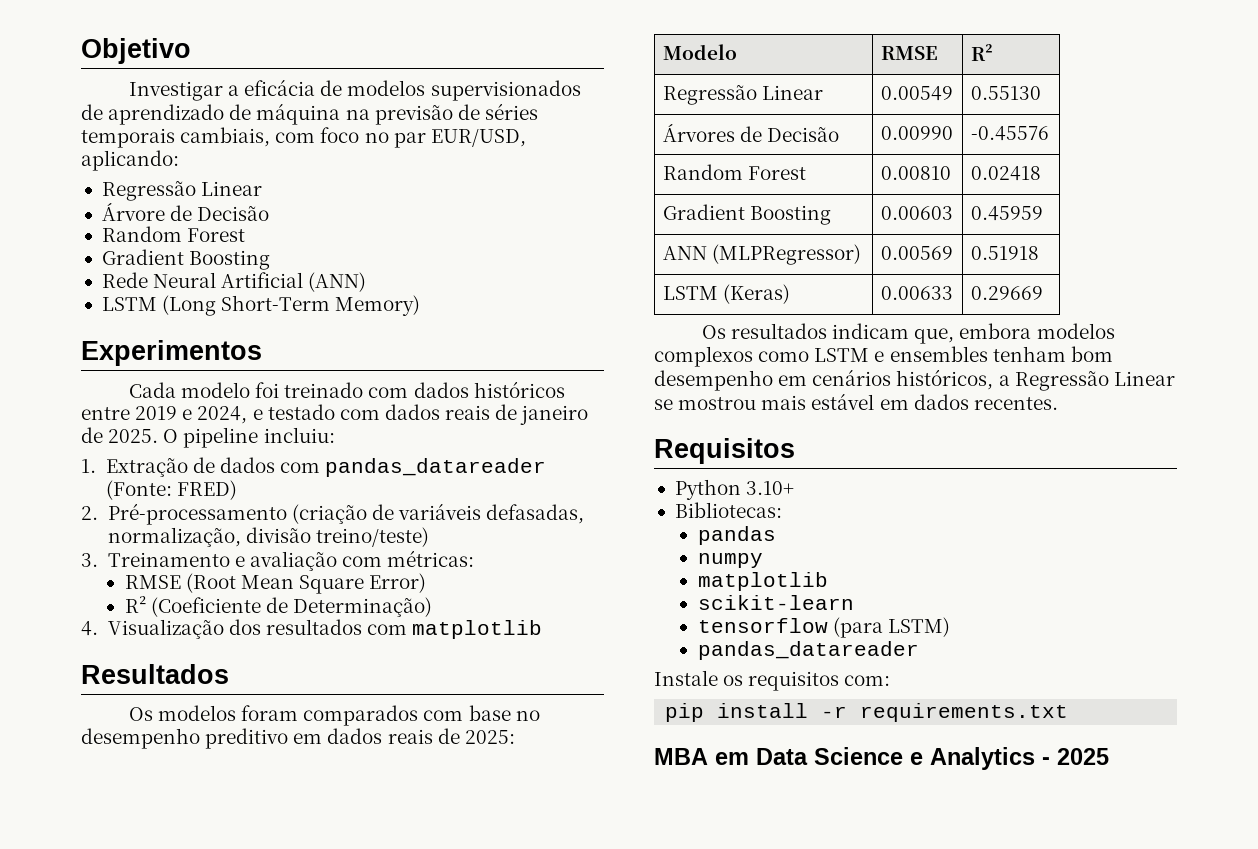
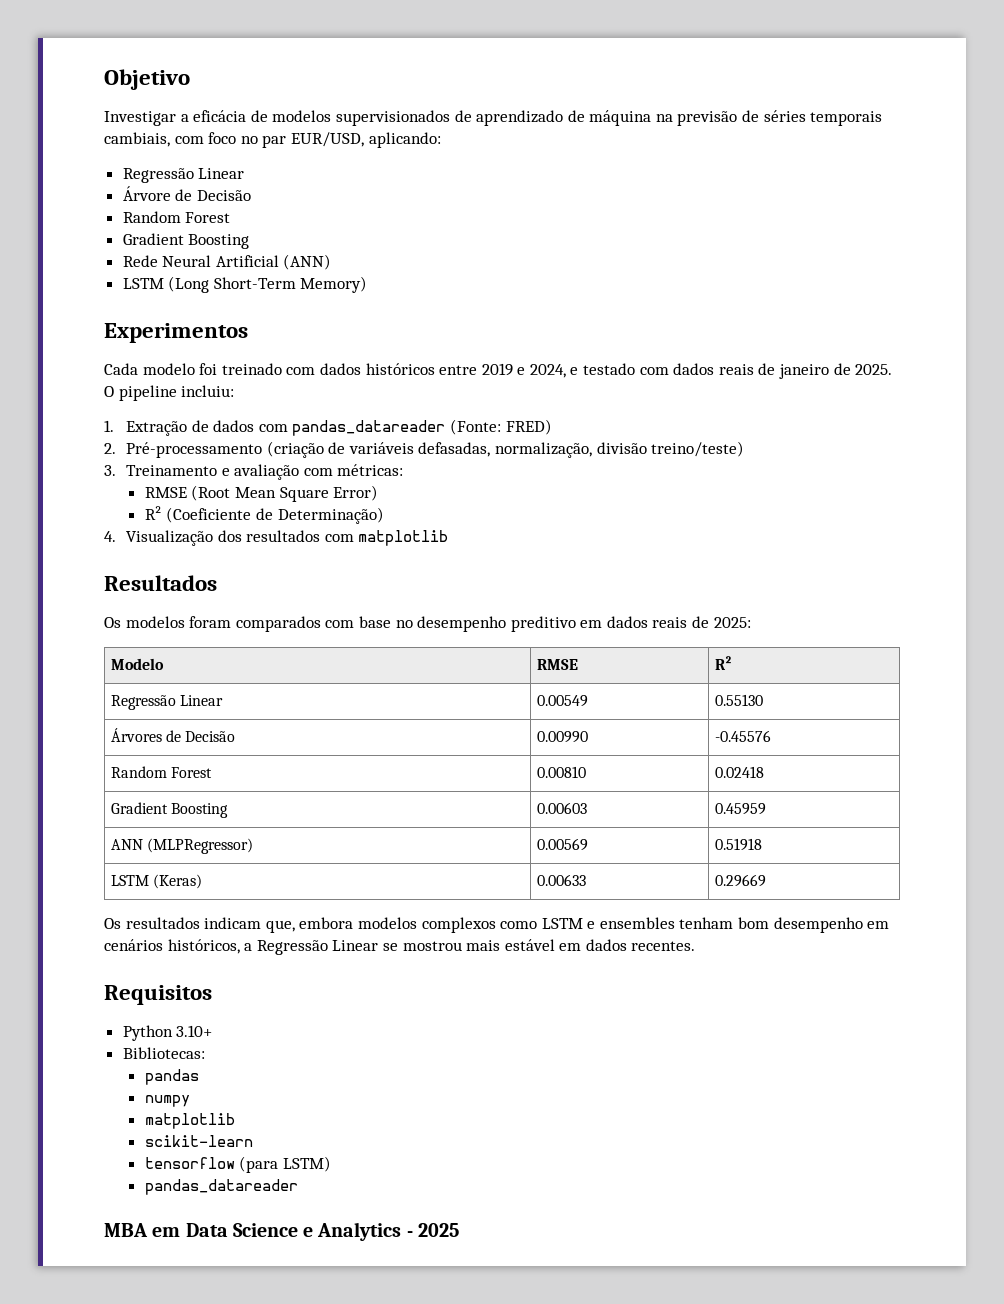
- Instale os requisitos com:
- pip install -r requirements.txt

